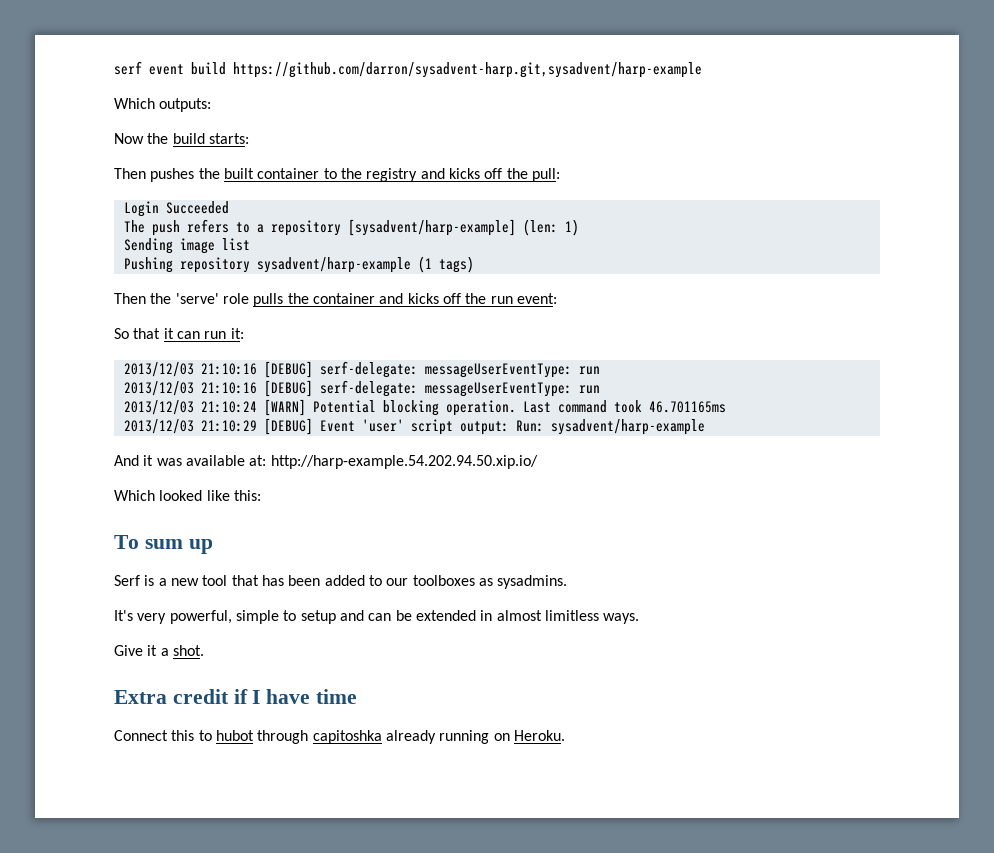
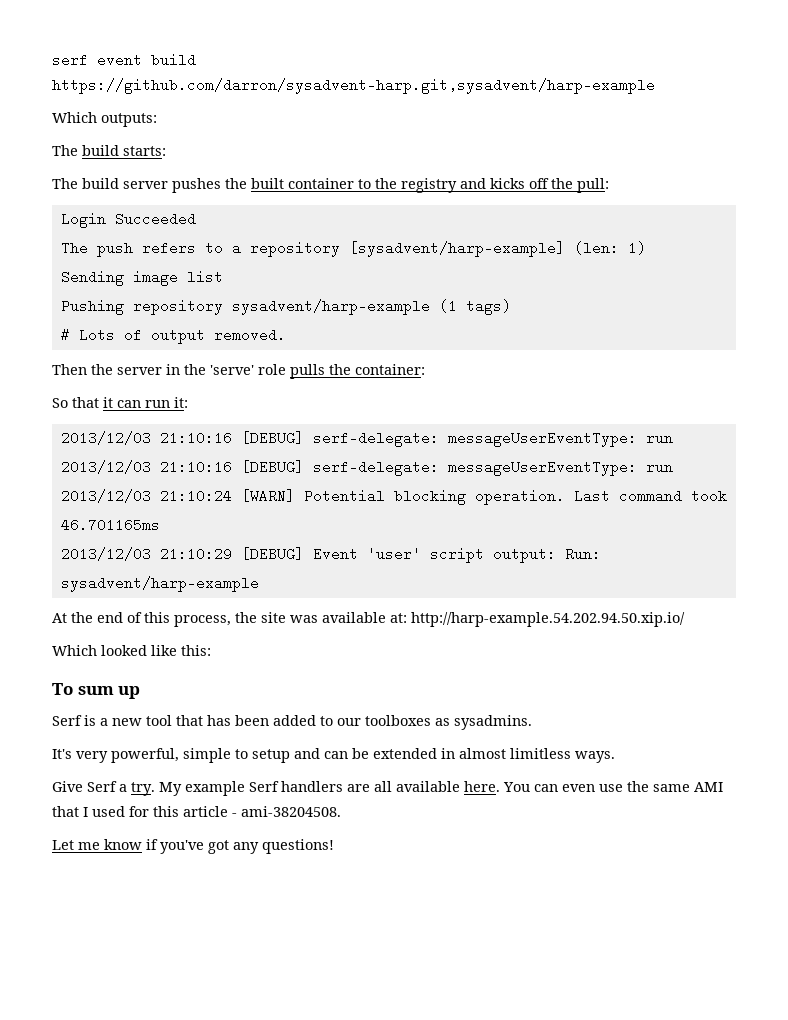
- Now the build starts:
+ The build starts:
- Then pushes the built container to the registry and kicks off the pull:
+ The build server pushes the built container to the registry and kicks off the pull:
+ # Lots of output removed.
- Then the 'serve' role pulls the container and kicks off the run event:
+ Then the server in the 'serve' role pulls the container:
- And it was available at: http://harp-example.54.202.94.50.xip.io/
+ At the end of this process, the site was available at: http://harp-example.54.202.94.50.xip.io/
- Give it a shot.
- Extra credit if I have time
- Connect this to hubot through capitoshka already running on Heroku.
+ Give Serf a try. My example Serf handlers are all available here. You can even use the same AMI that I used for this article - ami-38204508.
+ Let me know if you've got any questions!

